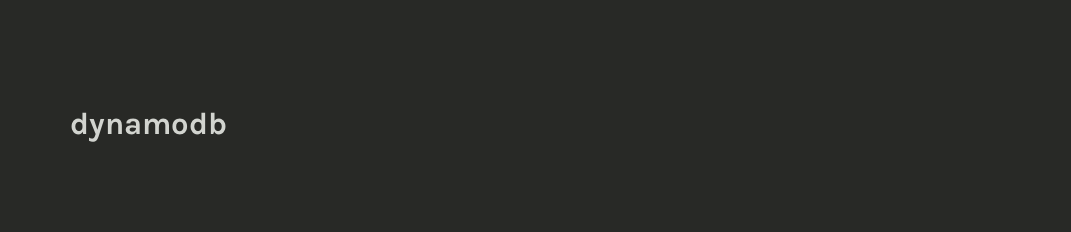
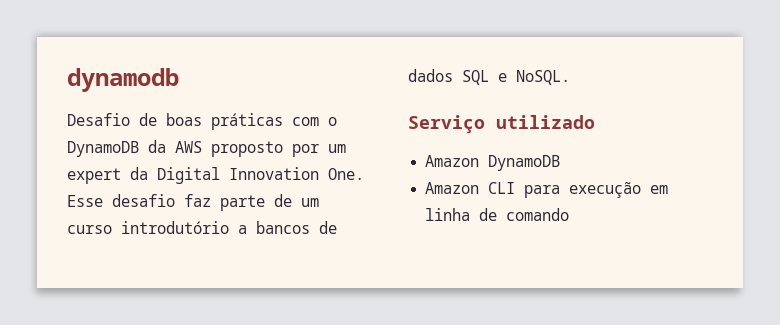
+ Desafio de boas práticas com o DynamoDB da AWS proposto por um expert da Digital Innovation One. Esse desafio faz parte de um curso introdutório a bancos de dados SQL e NoSQL.
+ Serviço utilizado
+ Amazon DynamoDB
+ Amazon CLI para execução em linha de comando

